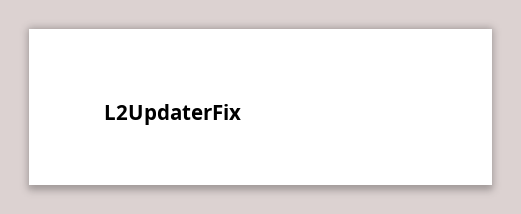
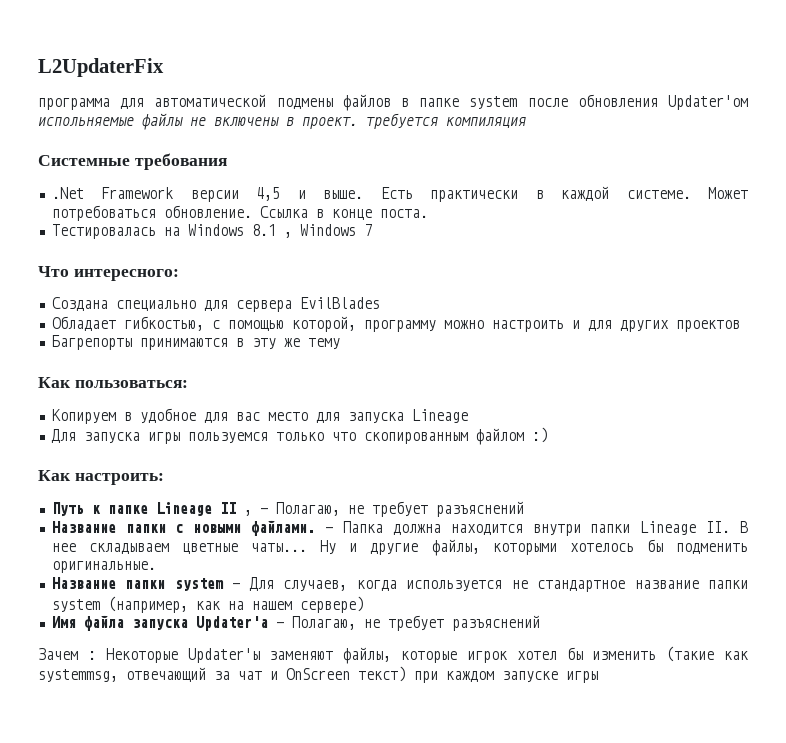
+ программа для автоматической подмены файлов в папке system после обновления Updater'ом испольняемые файлы не включены в проект. требуется компиляция
+ Системные требования
+ .Net Framework версии 4,5 и выше. Есть практически в каждой системе. Может потребоваться обновление. Ссылка в конце поста.
+ Тестировалась на Windows 8.1 , Windows 7
+ Что интересного:
+ Создана специально для сервера EvilBlades
+ Обладает гибкостью, с помощью которой, программу можно настроить и для других проектов
+ Багрепорты принимаются в эту же тему
+ Как пользоваться:
+ Копируем в удобное для вас место для запуска Lineage
+ Для запуска игры пользуемся только что скопированным файлом :)
+ Как настроить:
+ Путь к папке Lineage II , - Полагаю, не требует разъяснений
+ Название папки с новыми файлами. - Папка должна находится внутри папки Lineage II. В нее складываем цветные чаты... Ну и другие файлы, которыми хотелось бы подменить оригинальные.
+ Название папки system - Для случаев, когда используется не стандартное название папки system (например, как на нашем сервере)
+ Имя файла запуска Updater'а - Полагаю, не требует разъяснений
+ Зачем : Некоторые Updater'ы заменяют файлы, которые игрок хотел бы изменить (такие как systemmsg, отвечающий за чат и OnScreen текст) при каждом запуске игры

